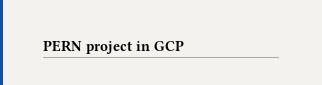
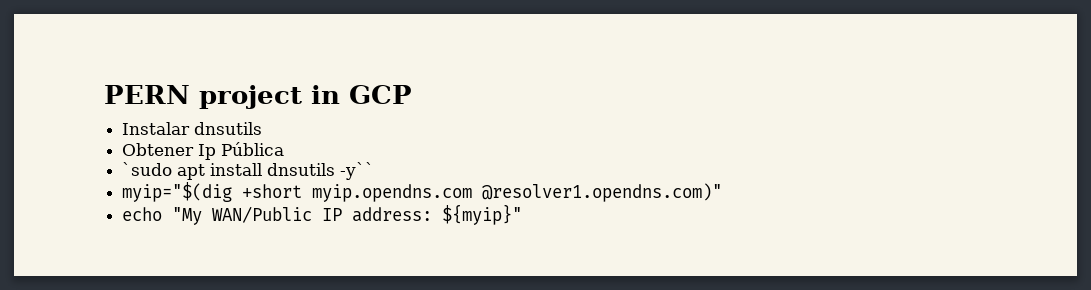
+ Instalar dnsutils
+ Obtener Ip Pública
+ `sudo apt install dnsutils -y``
+ myip="$(dig +short myip.opendns.com @resolver1.opendns.com)"
+ echo "My WAN/Public IP address: ${myip}"

